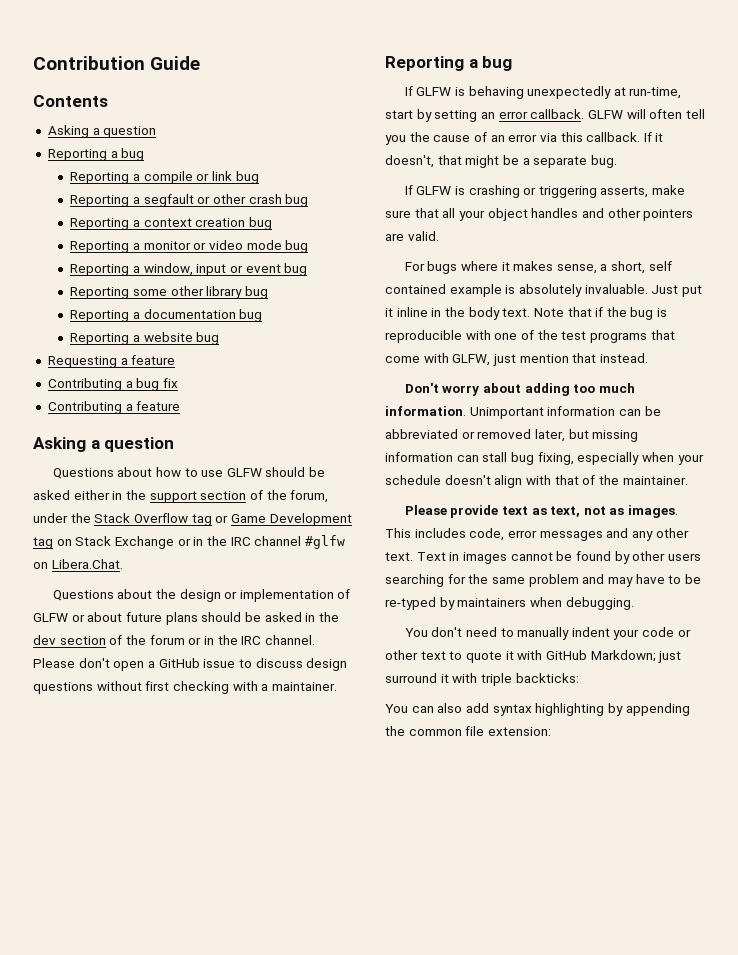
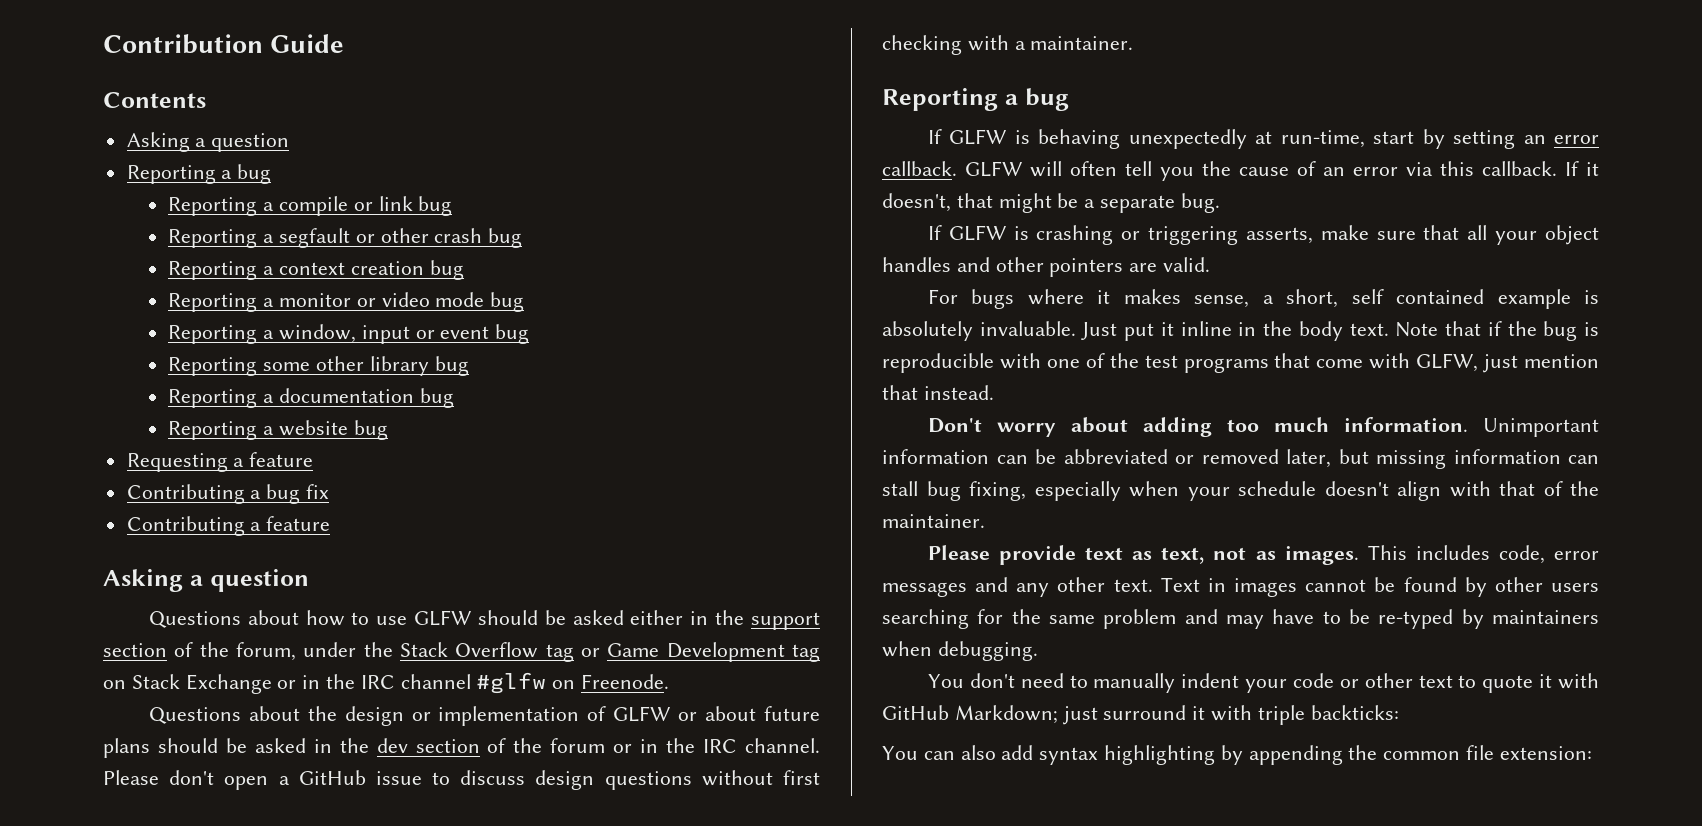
- Questions about how to use GLFW should be asked either in the support section of the forum, under the Stack Overflow tag or Game Development tag on Stack Exchange or in the IRC channel #glfw on Libera.Chat.
+ Questions about how to use GLFW should be asked either in the support section of the forum, under the Stack Overflow tag or Game Development tag on Stack Exchange or in the IRC channel #glfw on Freenode.

